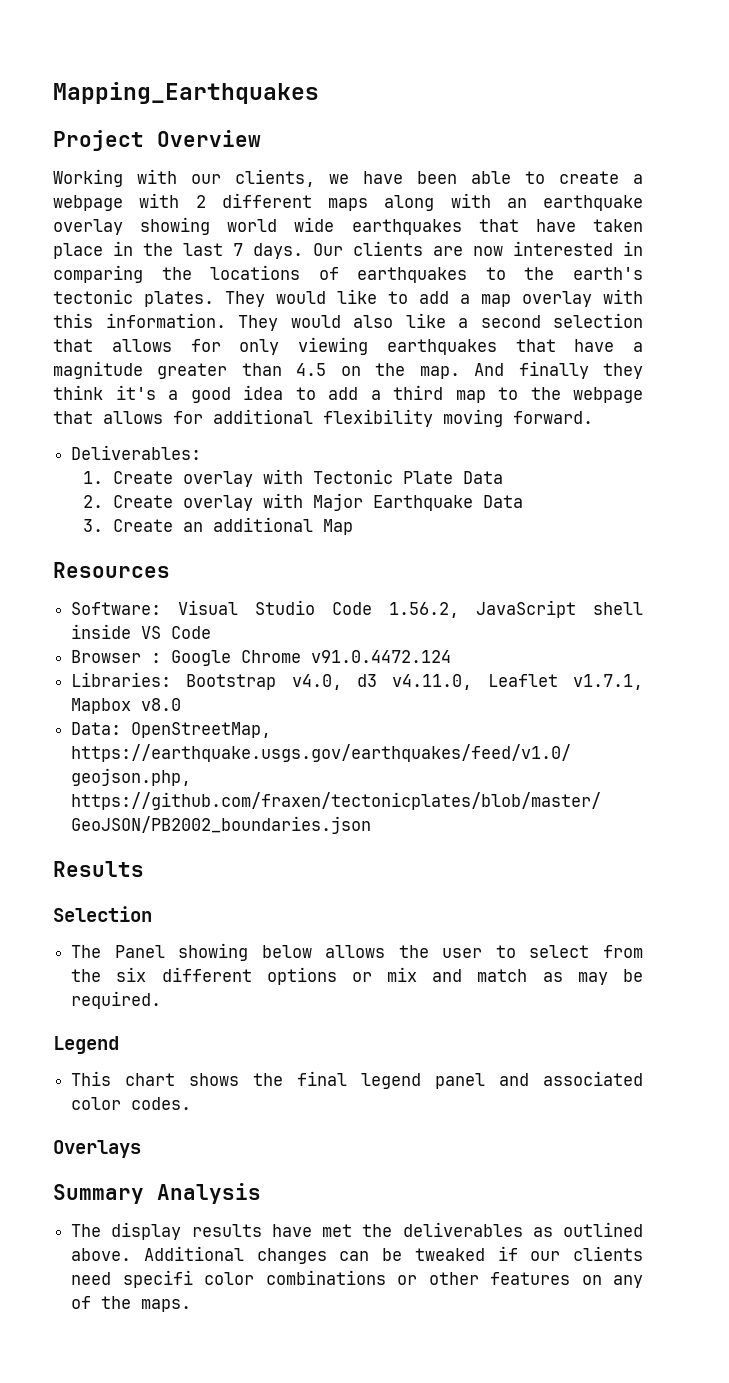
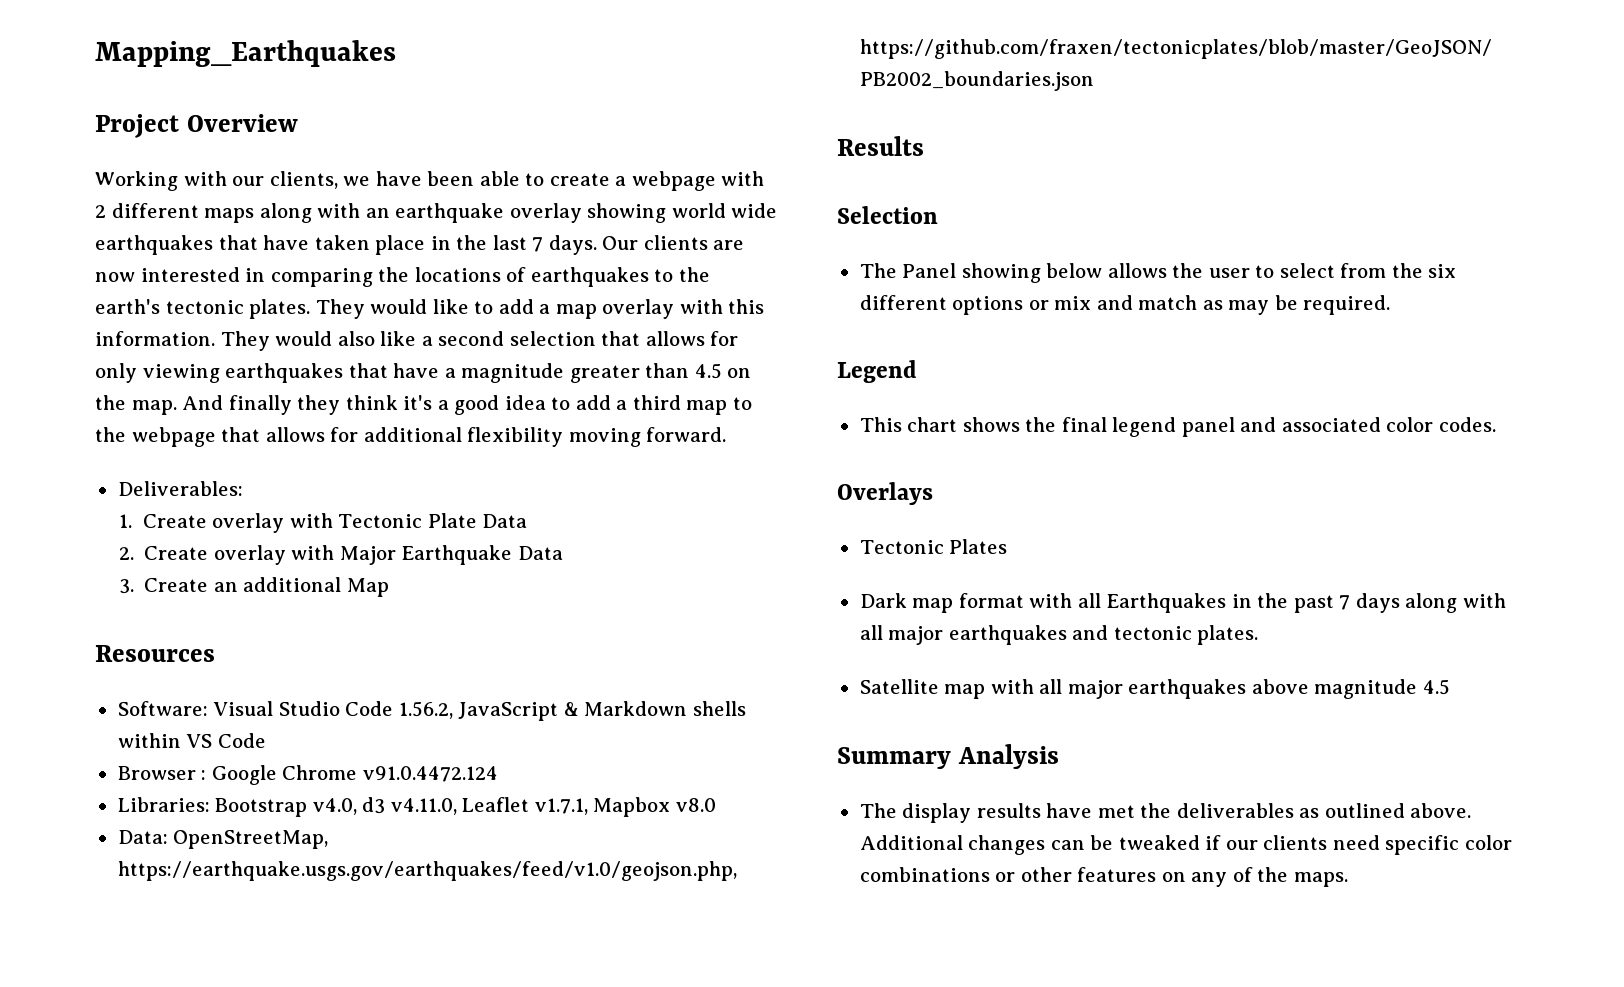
- Software: Visual Studio Code 1.56.2, JavaScript shell inside VS Code
+ Software: Visual Studio Code 1.56.2, JavaScript & Markdown shells within VS Code
+ Tectonic Plates
+ Dark map format with all Earthquakes in the past 7 days along with all major earthquakes and tectonic plates.
+ Satellite map with all major earthquakes above magnitude 4.5
- Additional changes can be tweaked if our clients need specifi color combinations or other features on any of the maps.
+ Additional changes can be tweaked if our clients need specific color combinations or other features on any of the maps.

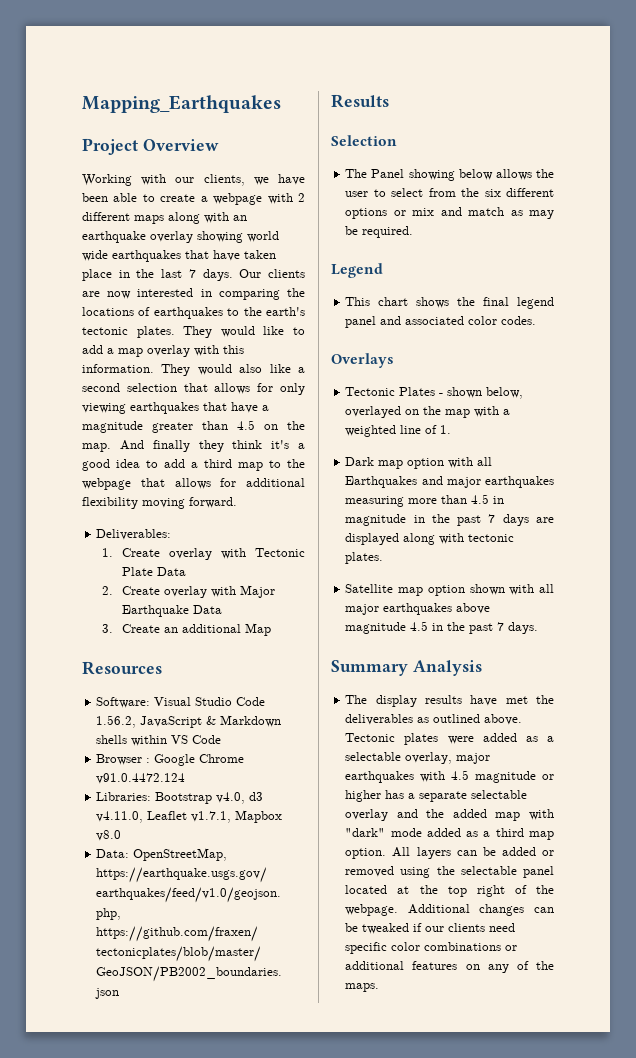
- Tectonic Plates
+ Tectonic Plates - shown below, overlayed on the map with a weighted line of 1.
- Dark map format with all Earthquakes in the past 7 days along with all major earthquakes and tectonic plates.
+ Dark map option with all Earthquakes and major earthquakes measuring more than 4.5 in magnitude in the past 7 days are displayed along with tectonic plates.
- Satellite map with all major earthquakes above magnitude 4.5
+ Satellite map option shown with all major earthquakes above magnitude 4.5 in the past 7 days.
+ Tectonic plates were added as a selectable overlay, major earthquakes with 4.5 magnitude or higher has a separate selectable overlay and the added map with "dark" mode added as a third map option. All layers can be added or removed using the selectable panel located at the top right of the webpage.
- Additional changes can be tweaked if our clients need specific color combinations or other features on any of the maps.
+ Additional changes can be tweaked if our clients need specific color combinations or additional features on any of the maps.

